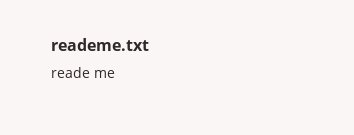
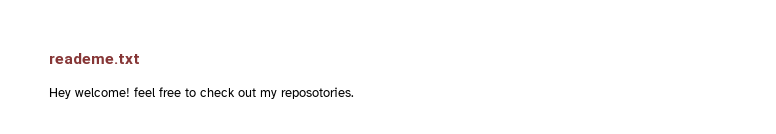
- reade me
+ Hey welcome! feel free to check out my reposotories.

